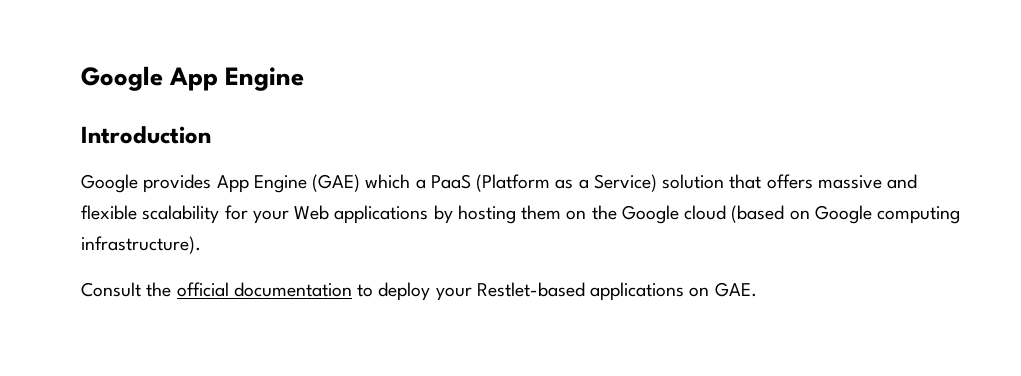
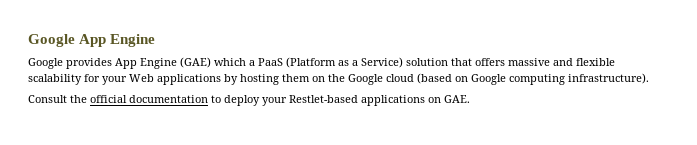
- Introduction

